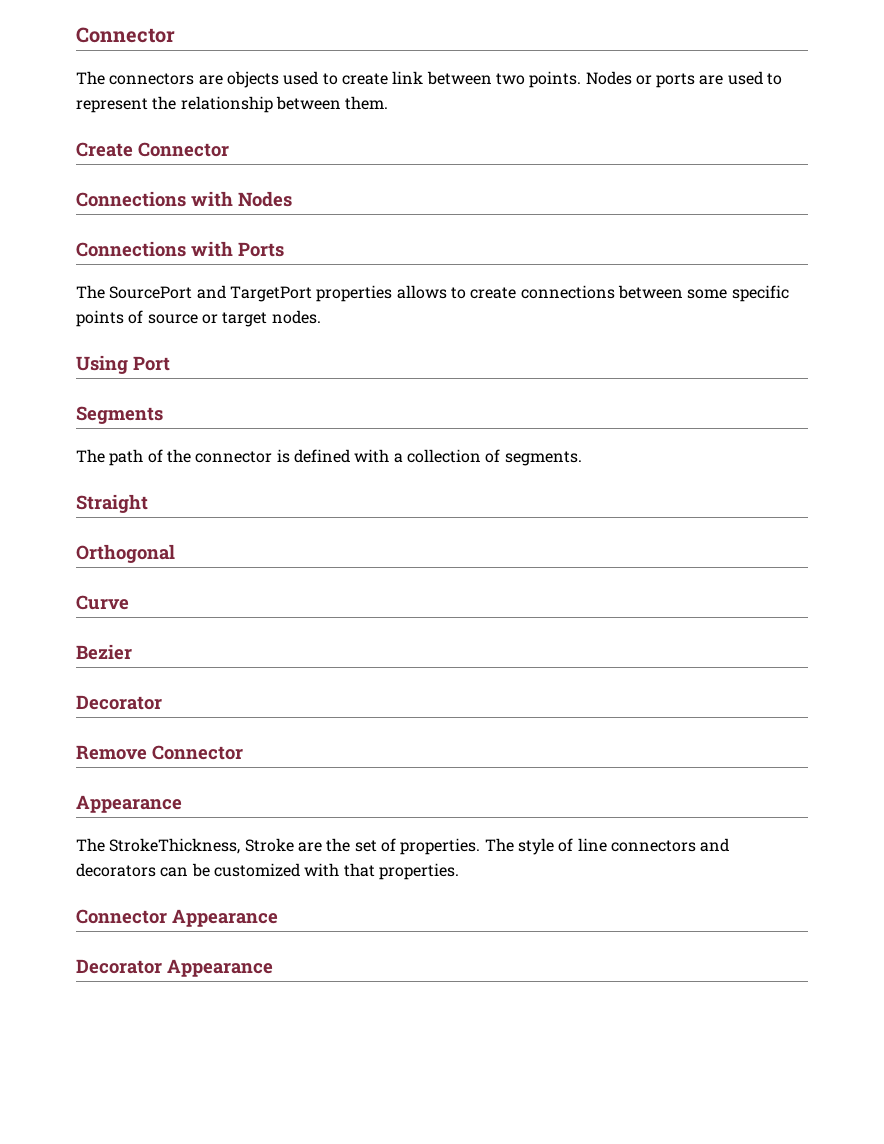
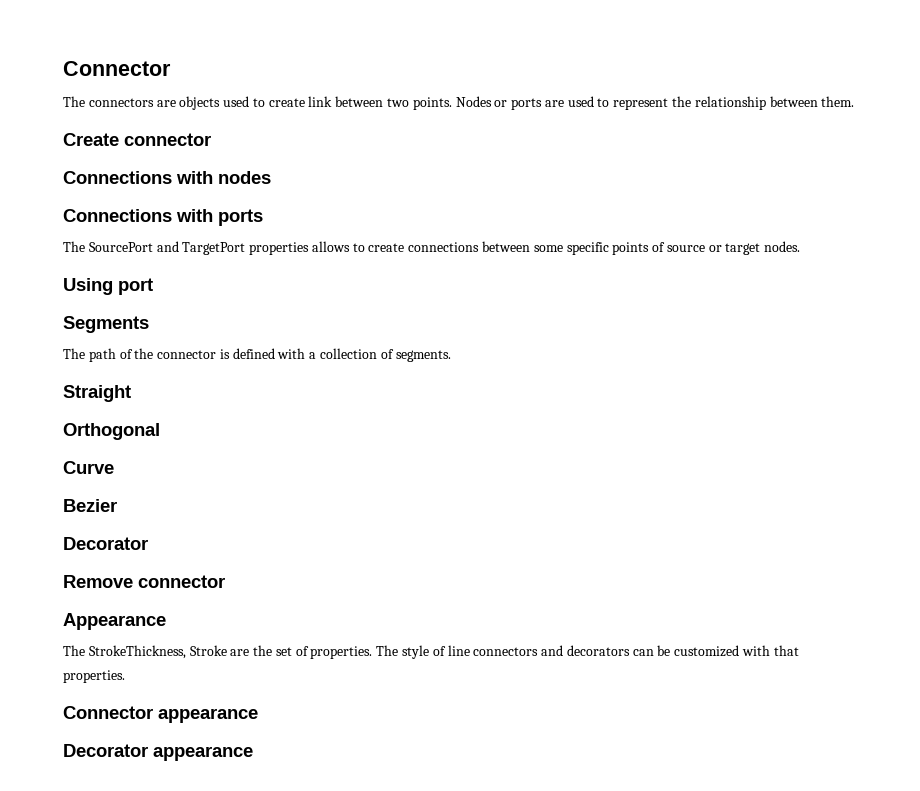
- Create Connector
- Connections with Nodes
- Connections with Ports
+ Create connector
+ Connections with nodes
+ Connections with ports
- Using Port
+ Using port
- Remove Connector
+ Remove connector
- Connector Appearance
- Decorator Appearance
+ Connector appearance
+ Decorator appearance

